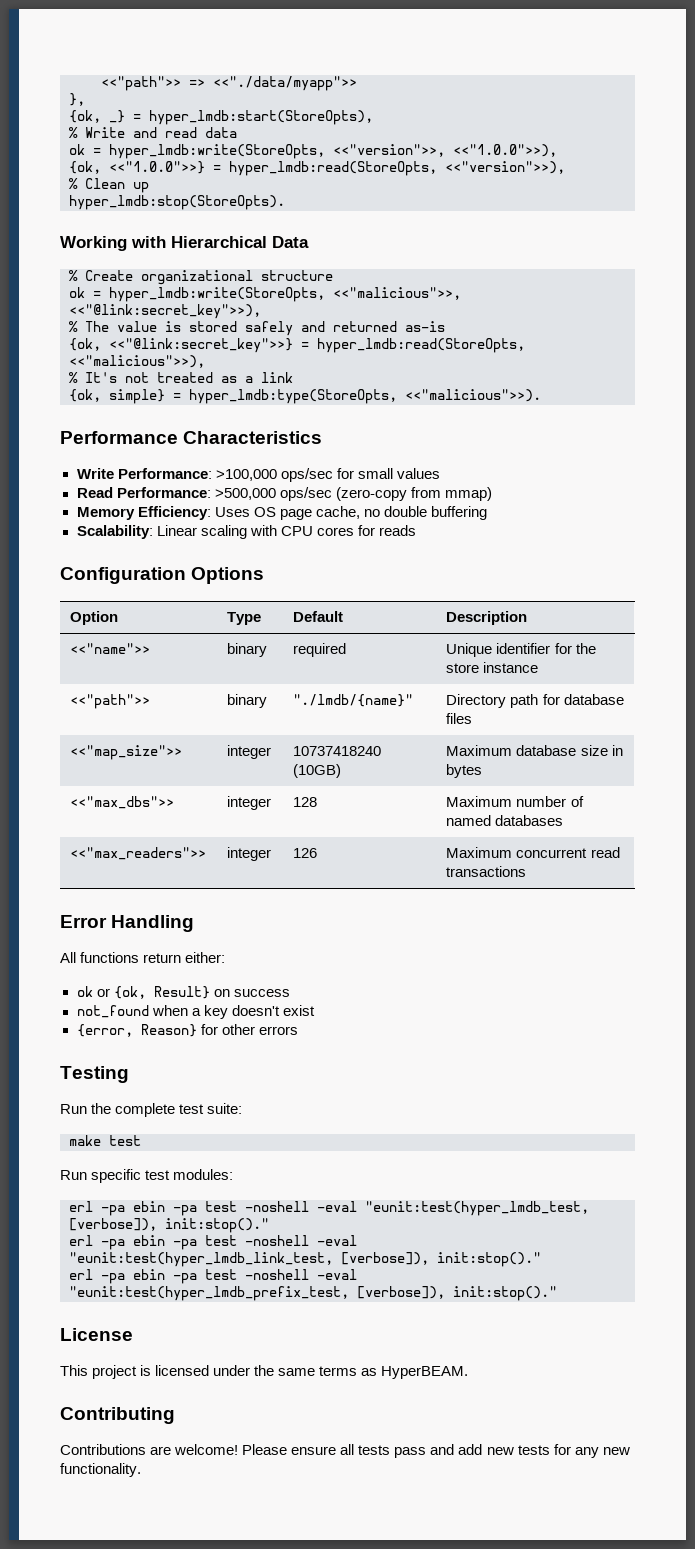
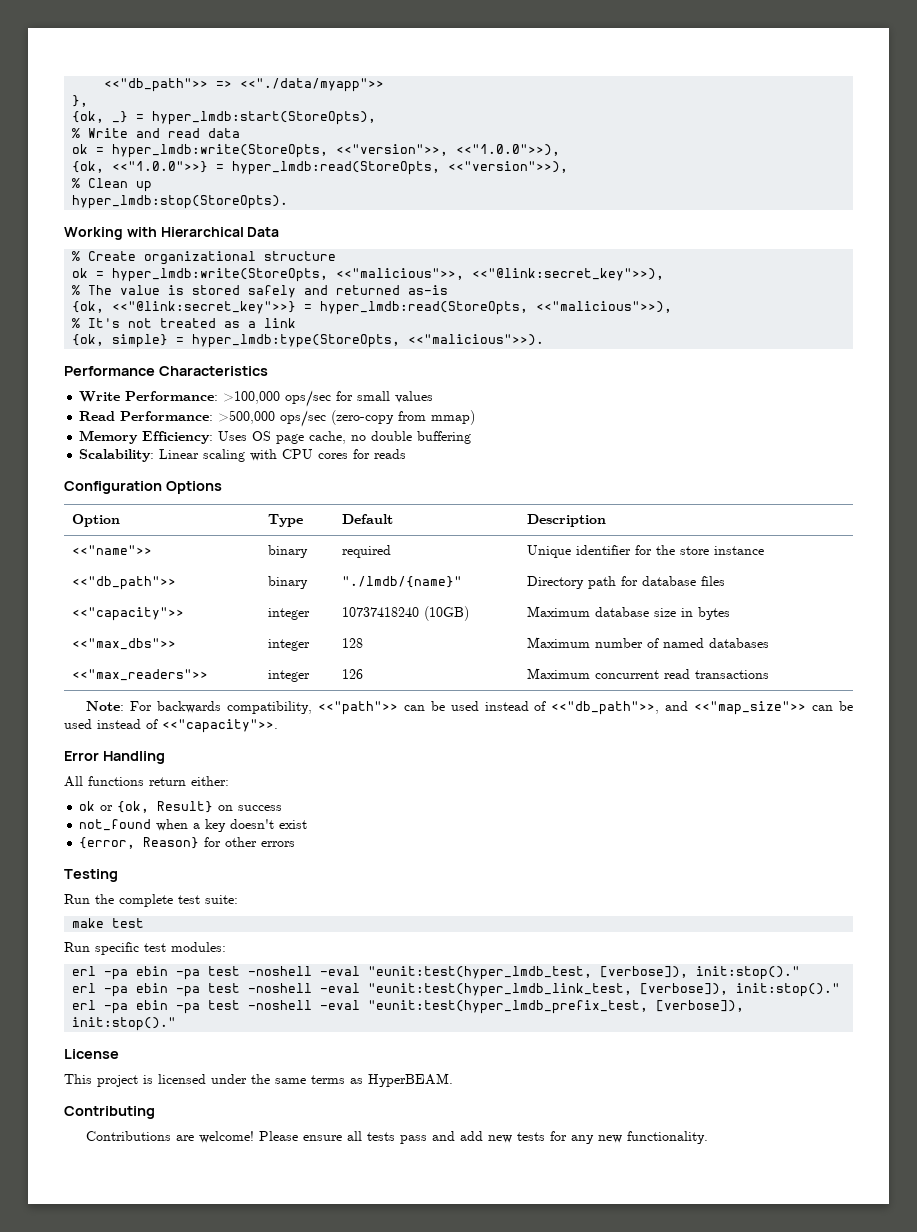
- <<"path">> => <<"./data/myapp">>
+ <<"db_path">> => <<"./data/myapp">>
- <<"path">> | binary | "./lmdb/{name}" | Directory path for database files
+ <<"db_path">> | binary | "./lmdb/{name}" | Directory path for database files
- <<"map_size">> | integer | 10737418240 (10GB) | Maximum database size in bytes
+ <<"capacity">> | integer | 10737418240 (10GB) | Maximum database size in bytes
+ Note: For backwards compatibility, <<"path">> can be used instead of <<"db_path">>, and <<"map_size">> can be used instead of <<"capacity">>.

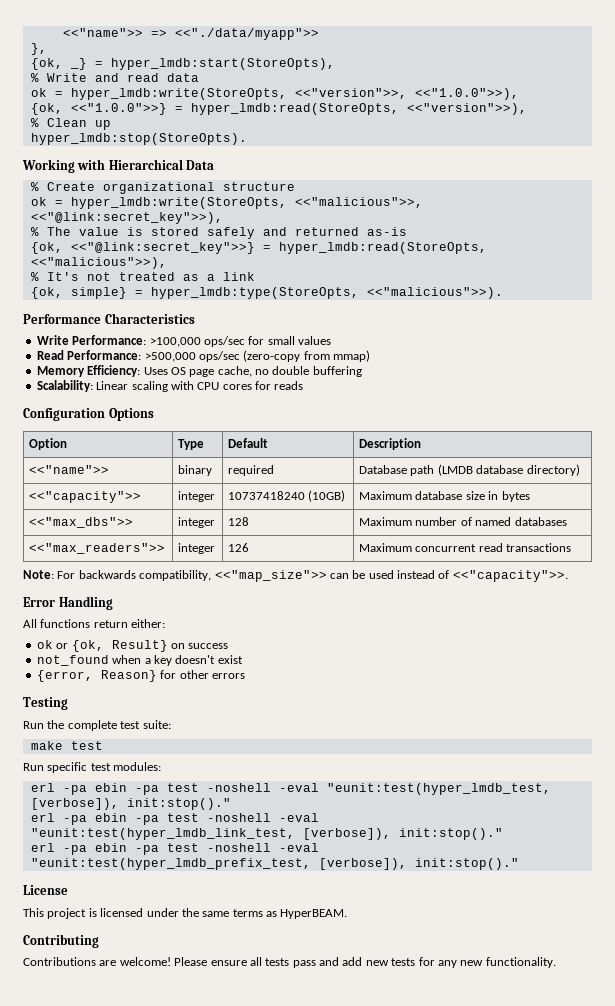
- <<"db_path">> => <<"./data/myapp">>
+ <<"name">> => <<"./data/myapp">>
- <<"name">> | binary | required | Unique identifier for the store instance
- <<"db_path">> | binary | "./lmdb/{name}" | Directory path for database files
+ <<"name">> | binary | required | Database path (LMDB database directory)
- Note: For backwards compatibility, <<"path">> can be used instead of <<"db_path">>, and <<"map_size">> can be used instead of <<"capacity">>.
+ Note: For backwards compatibility, <<"map_size">> can be used instead of <<"capacity">>.

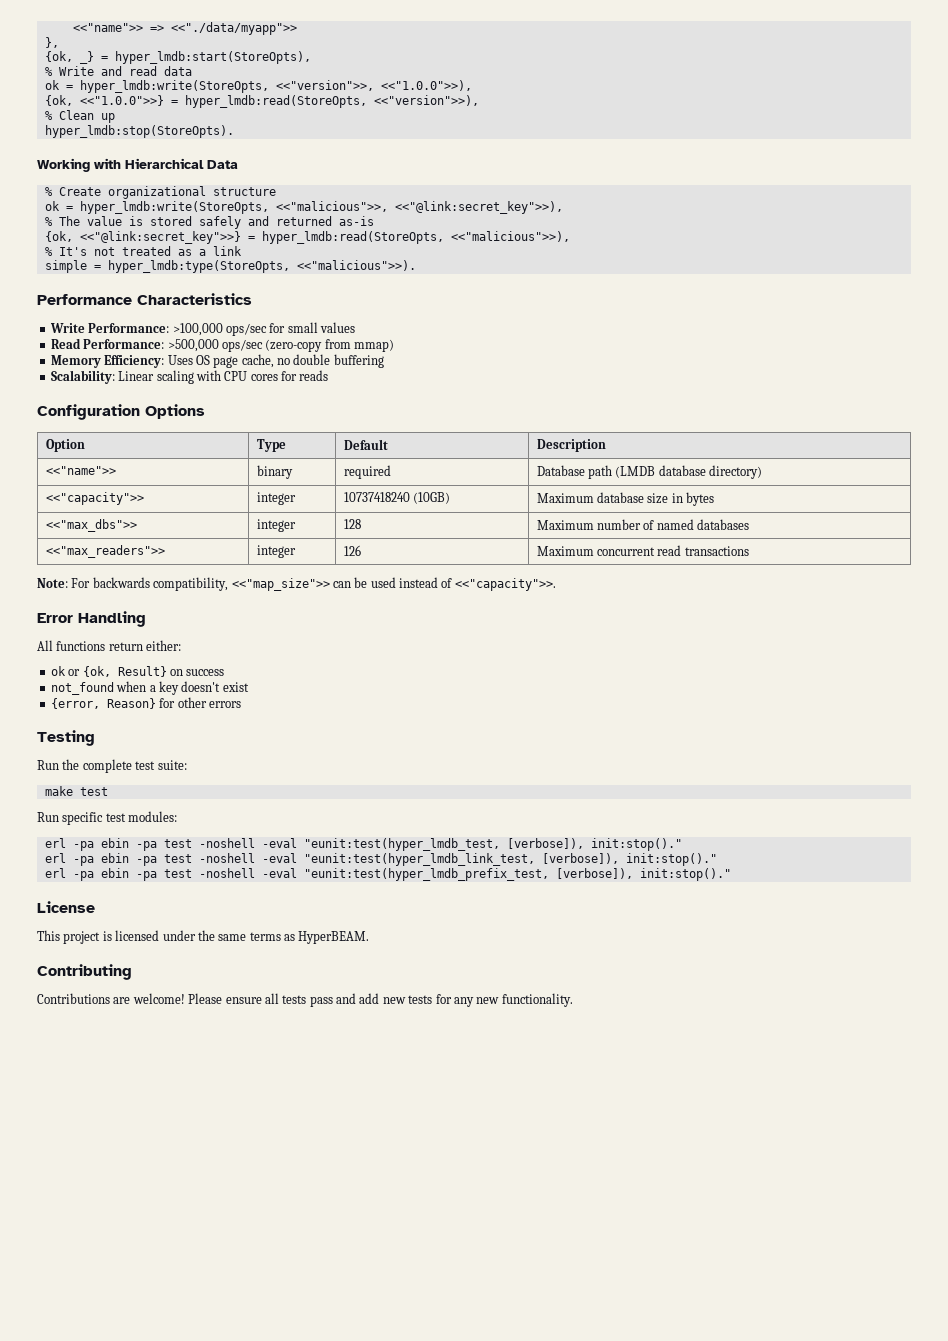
- {ok, simple} = hyper_lmdb:type(StoreOpts, <<"malicious">>).
+ simple = hyper_lmdb:type(StoreOpts, <<"malicious">>).

